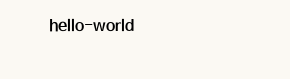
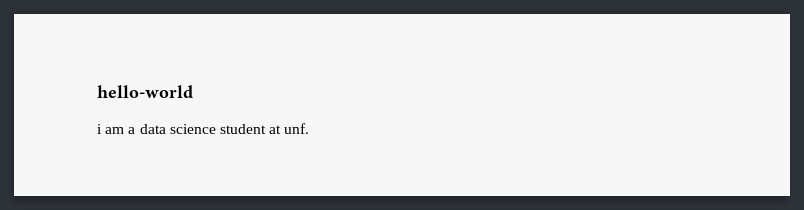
+ i am a data science student at unf.

